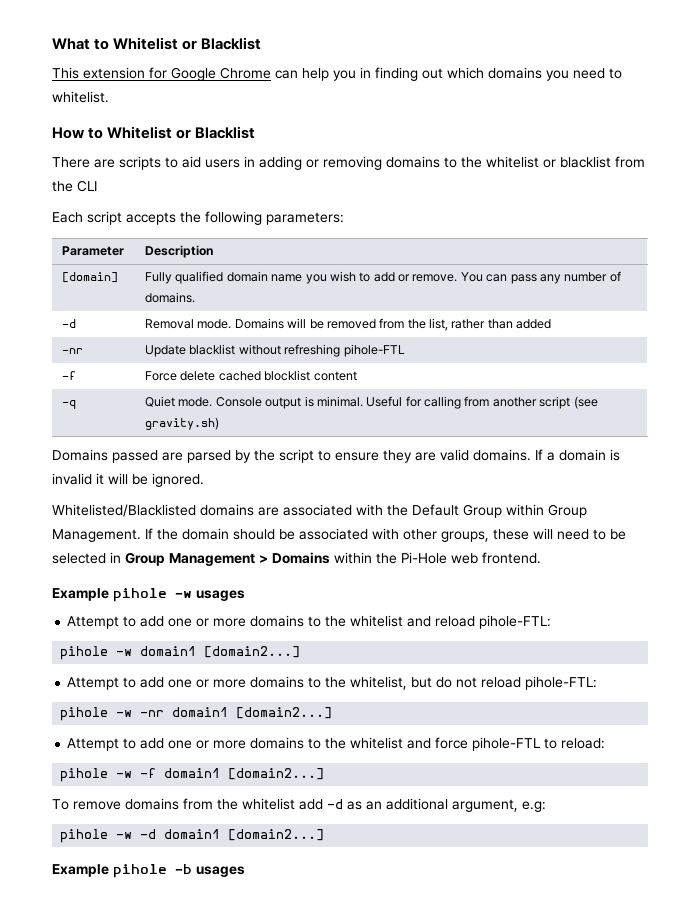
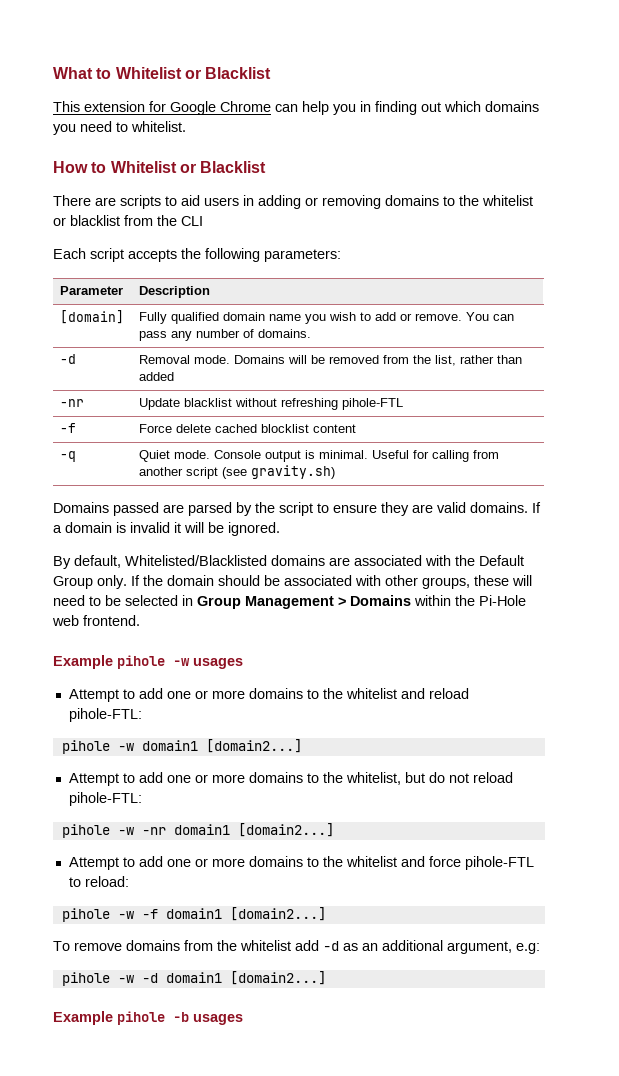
- Whitelisted/Blacklisted domains are associated with the Default Group within Group Management.
+ By default, Whitelisted/Blacklisted domains are associated with the Default Group only.

